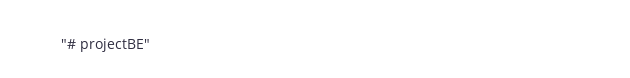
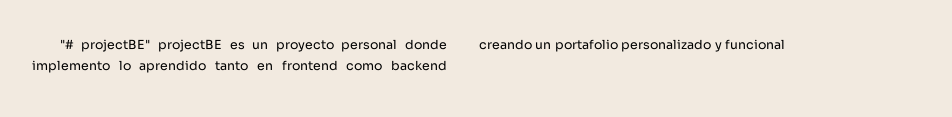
- "# projectBE"
+ "# projectBE" projectBE es un proyecto personal donde implemento lo aprendido tanto en frontend como backend creando un portafolio personalizado y funcional

